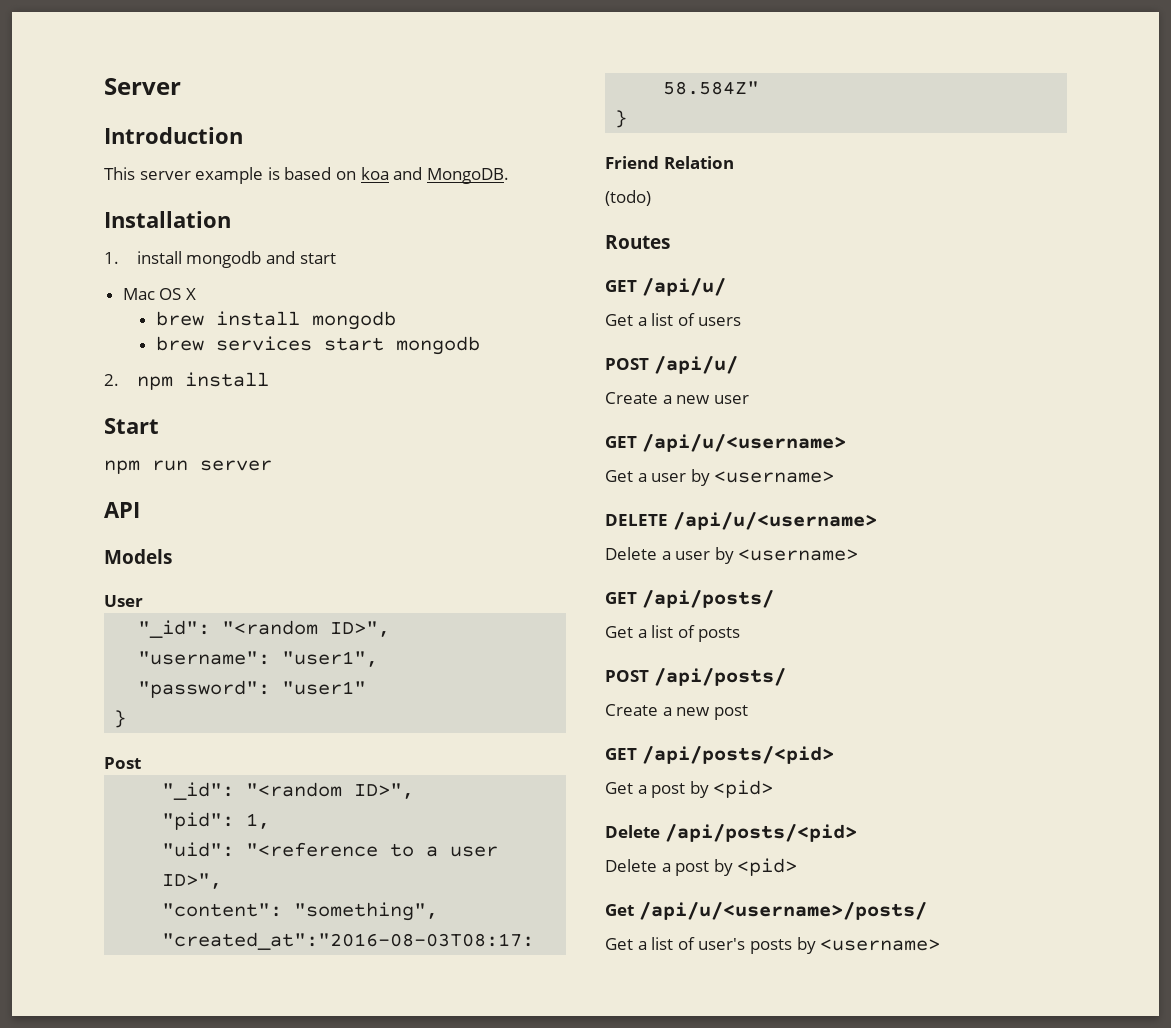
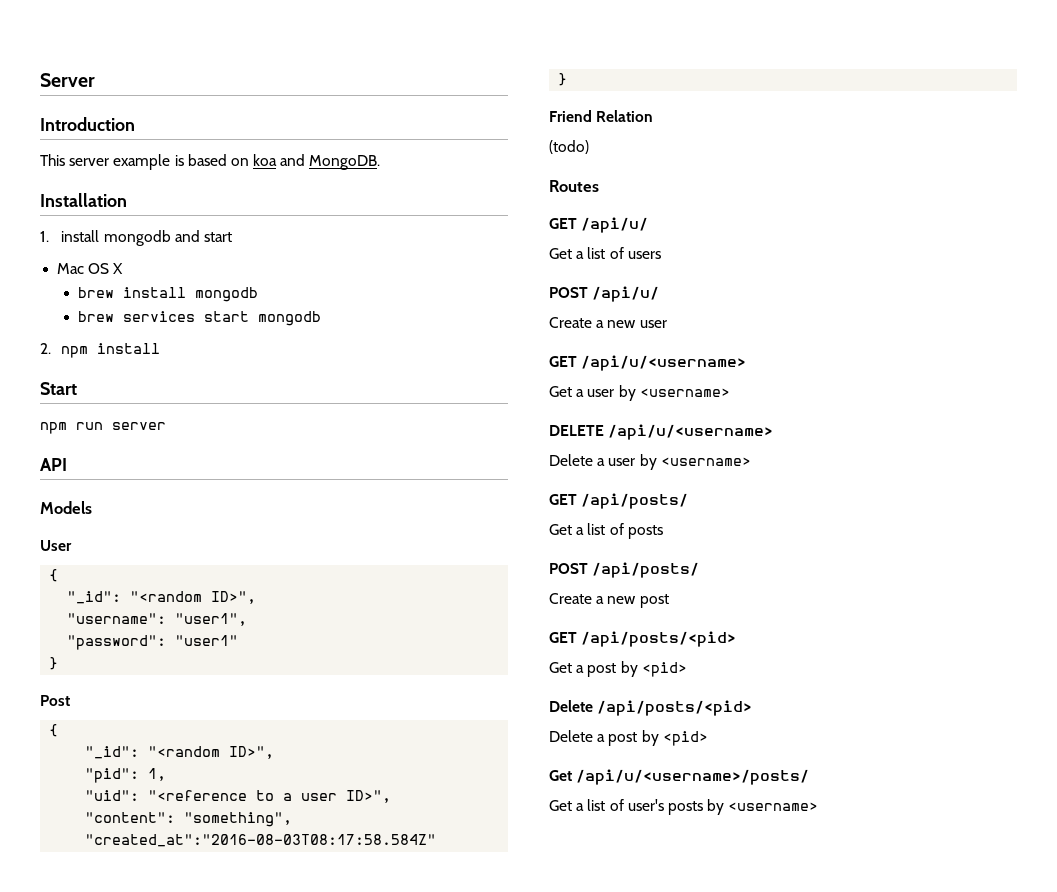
  User
+ {
  Post
+ {

